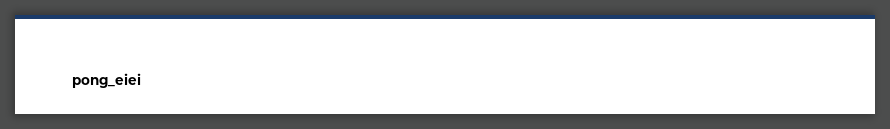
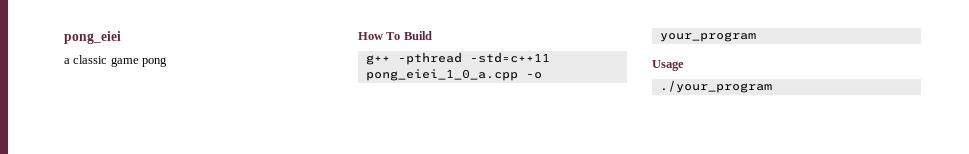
+ a classic game pong
+ How To Build
+ g++ -pthread -std=c++11 pong_eiei_1_0_a.cpp -o your_program
+ Usage
+ ./your_program

